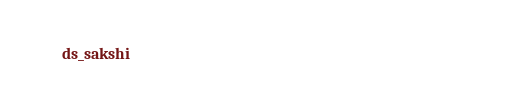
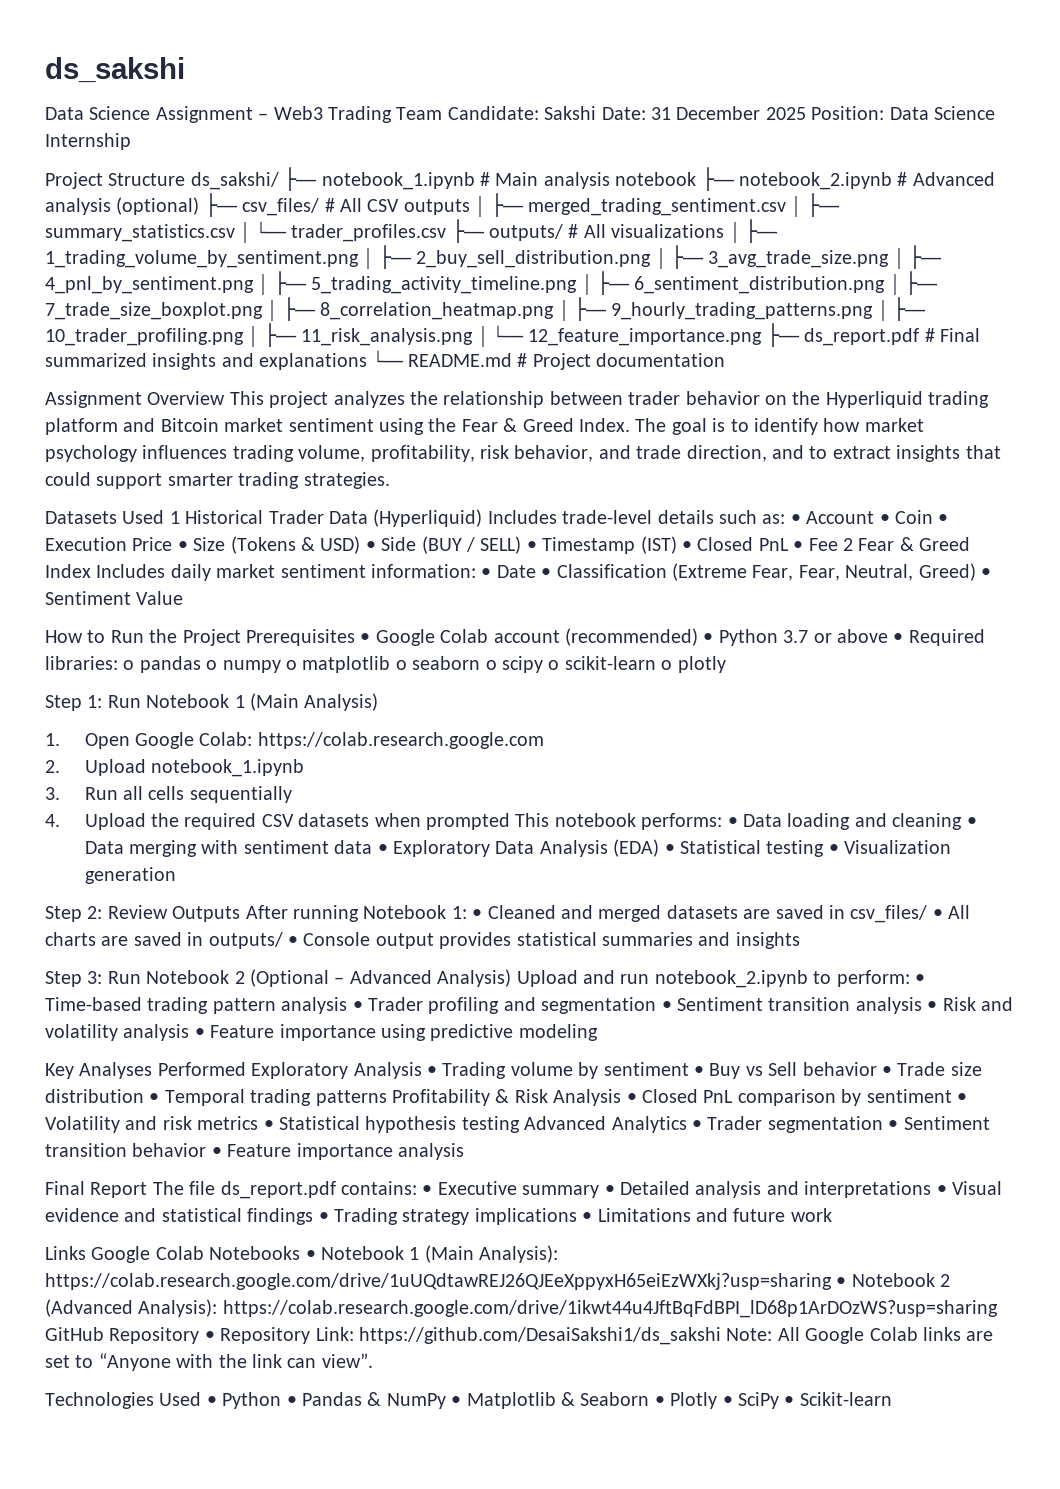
+ Data Science Assignment – Web3 Trading Team Candidate: Sakshi Date: 31 December 2025 Position: Data Science Internship
+ Project Structure ds_sakshi/ ├── notebook_1.ipynb # Main analysis notebook ├── notebook_2.ipynb # Advanced analysis (optional) ├── csv_files/ # All CSV outputs │ ├── merged_trading_sentiment.csv │ ├── summary_statistics.csv │ └── trader_profiles.csv ├── outputs/ # All visualizations │ ├── 1_trading_volume_by_sentiment.png │ ├── 2_buy_sell_distribution.png │ ├── 3_avg_trade_size.png │ ├── 4_pnl_by_sentiment.png │ ├── 5_trading_activity_timeline.png │ ├── 6_sentiment_distribution.png │ ├── 7_trade_size_boxplot.png │ ├── 8_correlation_heatmap.png │ ├── 9_hourly_trading_patterns.png │ ├── 10_trader_profiling.png │ ├── 11_risk_analysis.png │ └── 12_feature_importance.png ├── ds_report.pdf # Final summarized insights and explanations └── README.md # Project documentation
+ Assignment Overview This project analyzes the relationship between trader behavior on the Hyperliquid trading platform and Bitcoin market sentiment using the Fear & Greed Index. The goal is to identify how market psychology influences trading volume, profitability, risk behavior, and trade direction, and to extract insights that could support smarter trading strategies.
+ Datasets Used 1 Historical Trader Data (Hyperliquid) Includes trade-level details such as: • Account • Coin • Execution Price • Size (Tokens & USD) • Side (BUY / SELL) • Timestamp (IST) • Closed PnL • Fee 2 Fear & Greed Index Includes daily market sentiment information: • Date • Classification (Extreme Fear, Fear, Neutral, Greed) • Sentiment Value
+ How to Run the Project Prerequisites • Google Colab account (recommended) • Python 3.7 or above • Required libraries: o pandas o numpy o matplotlib o seaborn o scipy o scikit-learn o plotly
+ Step 1: Run Notebook 1 (Main Analysis)
+ 1. Open Google Colab: https://colab.research.google.com
+ 2. Upload notebook_1.ipynb
+ 3. Run all cells sequentially
+ 4. Upload the required CSV datasets when prompted This notebook performs: • Data loading and cleaning • Data merging with sentiment data • Exploratory Data Analysis (EDA) • Statistical testing • Visualization generation
+ Step 2: Review Outputs After running Notebook 1: • Cleaned and merged datasets are saved in csv_files/ • All charts are saved in outputs/ • Console output provides statistical summaries and insights
+ Step 3: Run Notebook 2 (Optional – Advanced Analysis) Upload and run notebook_2.ipynb to perform: • Time-based trading pattern analysis • Trader profiling and segmentation • Sentiment transition analysis • Risk and volatility analysis • Feature importance using predictive modeling
+ Key Analyses Performed Exploratory Analysis • Trading volume by sentiment • Buy vs Sell behavior • Trade size distribution • Temporal trading patterns Profitability & Risk Analysis • Closed PnL comparison by sentiment • Volatility and risk metrics • Statistical hypothesis testing Advanced Analytics • Trader segmentation • Sentiment transition behavior • Feature importance analysis
+ Final Report The file ds_report.pdf contains: • Executive summary • Detailed analysis and interpretations • Visual evidence and statistical findings • Trading strategy implications • Limitations and future work
+ Links Google Colab Notebooks • Notebook 1 (Main Analysis): https://colab.research.google.com/drive/1uUQdtawREJ26QJEeXppyxH65eiEzWXkj?usp=sharing • Notebook 2 (Advanced Analysis): https://colab.research.google.com/drive/1ikwt44u4JftBqFdBPI_lD68p1ArDOzWS?usp=sharing GitHub Repository • Repository Link: https://github.com/DesaiSakshi1/ds_sakshi Note: All Google Colab links are set to “Anyone with the link can view”.
+ Technologies Used • Python • Pandas & NumPy • Matplotlib & Seaborn • Plotly • SciPy • Scikit-learn

